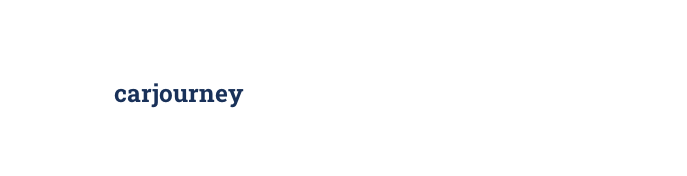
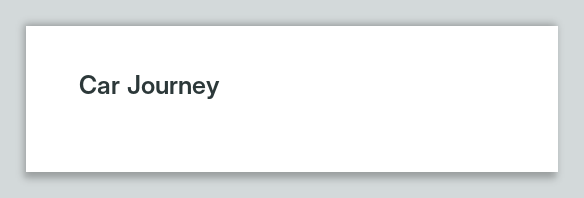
- carjourney
+ Car Journey

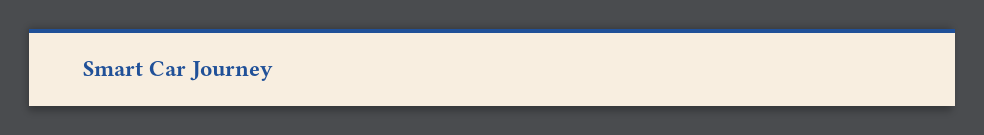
- Car Journey
+ Smart Car Journey

